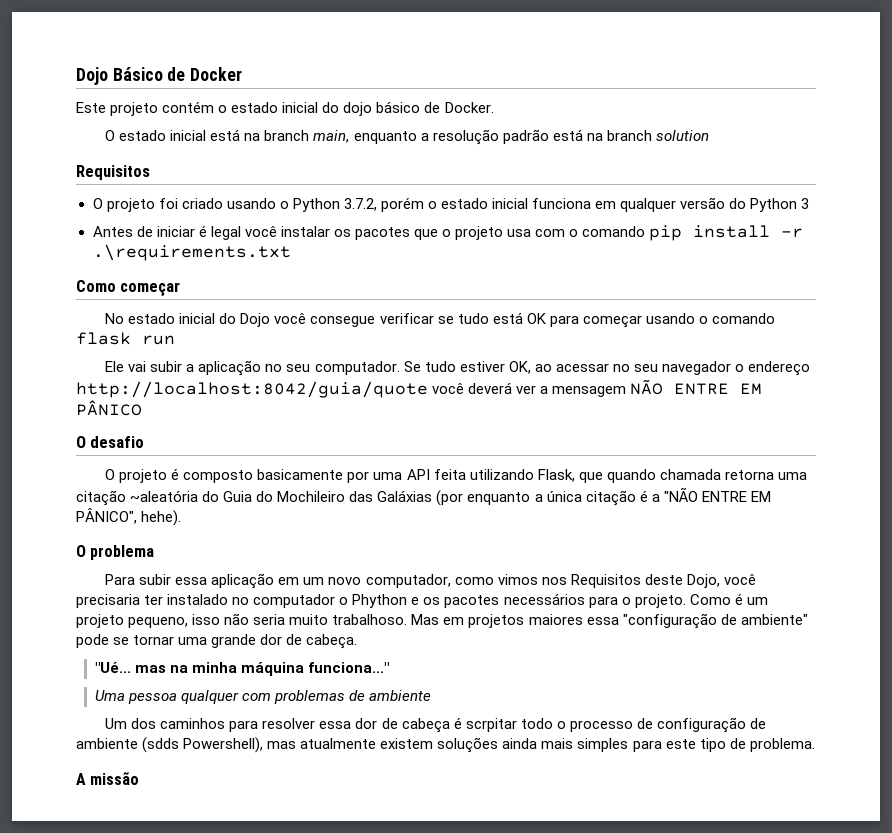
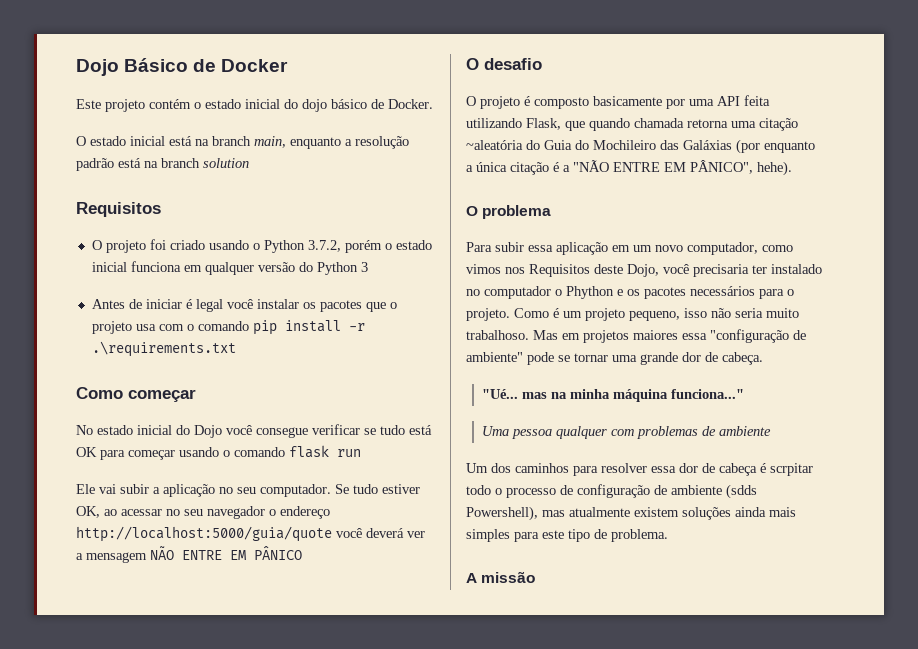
- Se tudo estiver OK, ao acessar no seu navegador o endereço http://localhost:8042/guia/quote você deverá ver a mensagem NÃO ENTRE EM PÂNICO
+ Se tudo estiver OK, ao acessar no seu navegador o endereço http://localhost:5000/guia/quote você deverá ver a mensagem NÃO ENTRE EM PÂNICO

